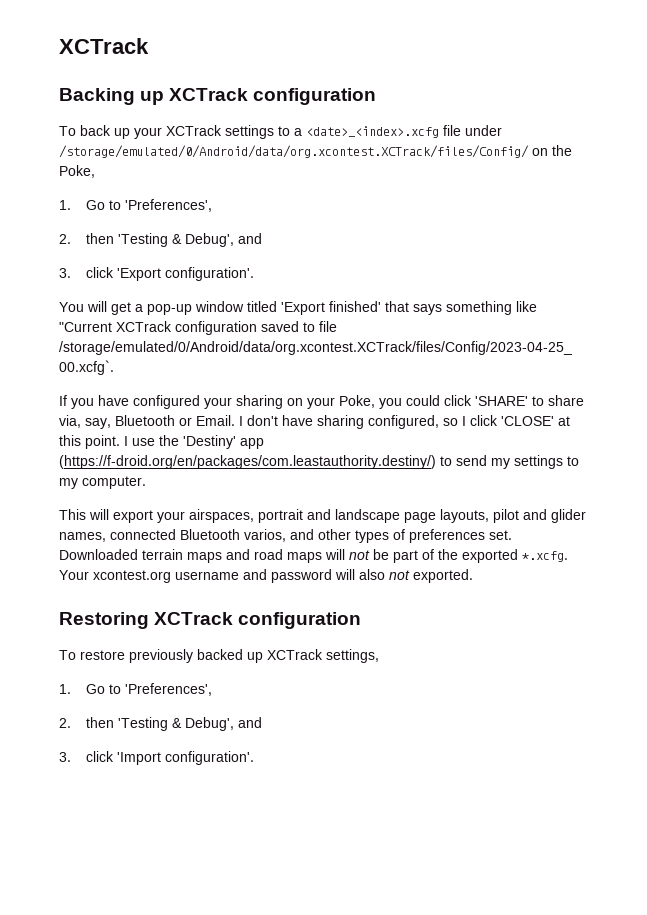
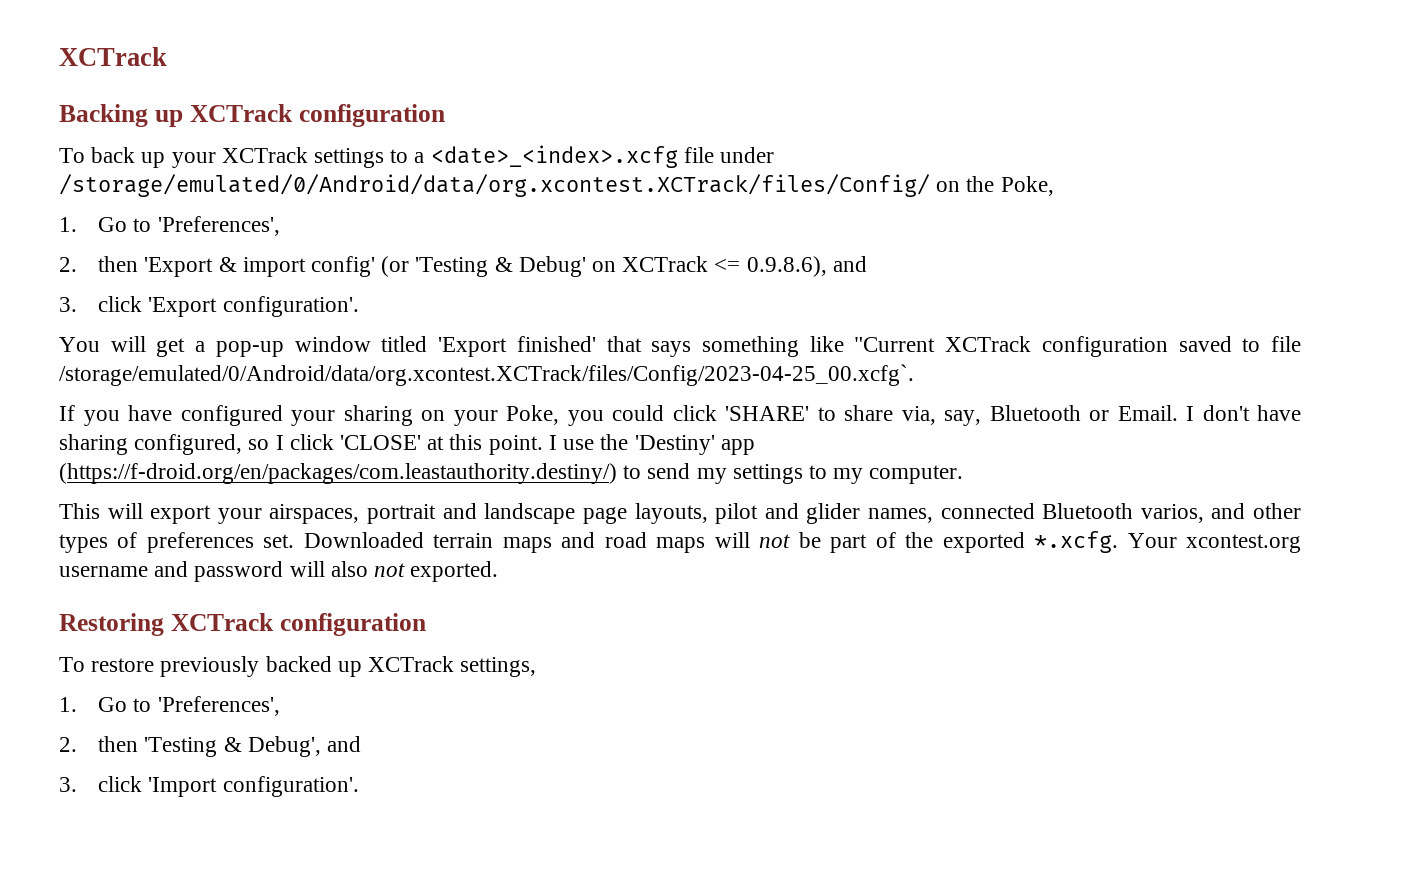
  To back up your XCTrack settings to a <date>_<index>.xcfg file under /storage/emulated/0/Android/data/org.xcontest.XCTrack/files/Config/ on the Poke,
  1. Go to 'Preferences',
- 2. then 'Testing & Debug', and
+ 2. then 'Export & import config' (or 'Testing & Debug' on XCTrack <= 0.9.8.6), and

